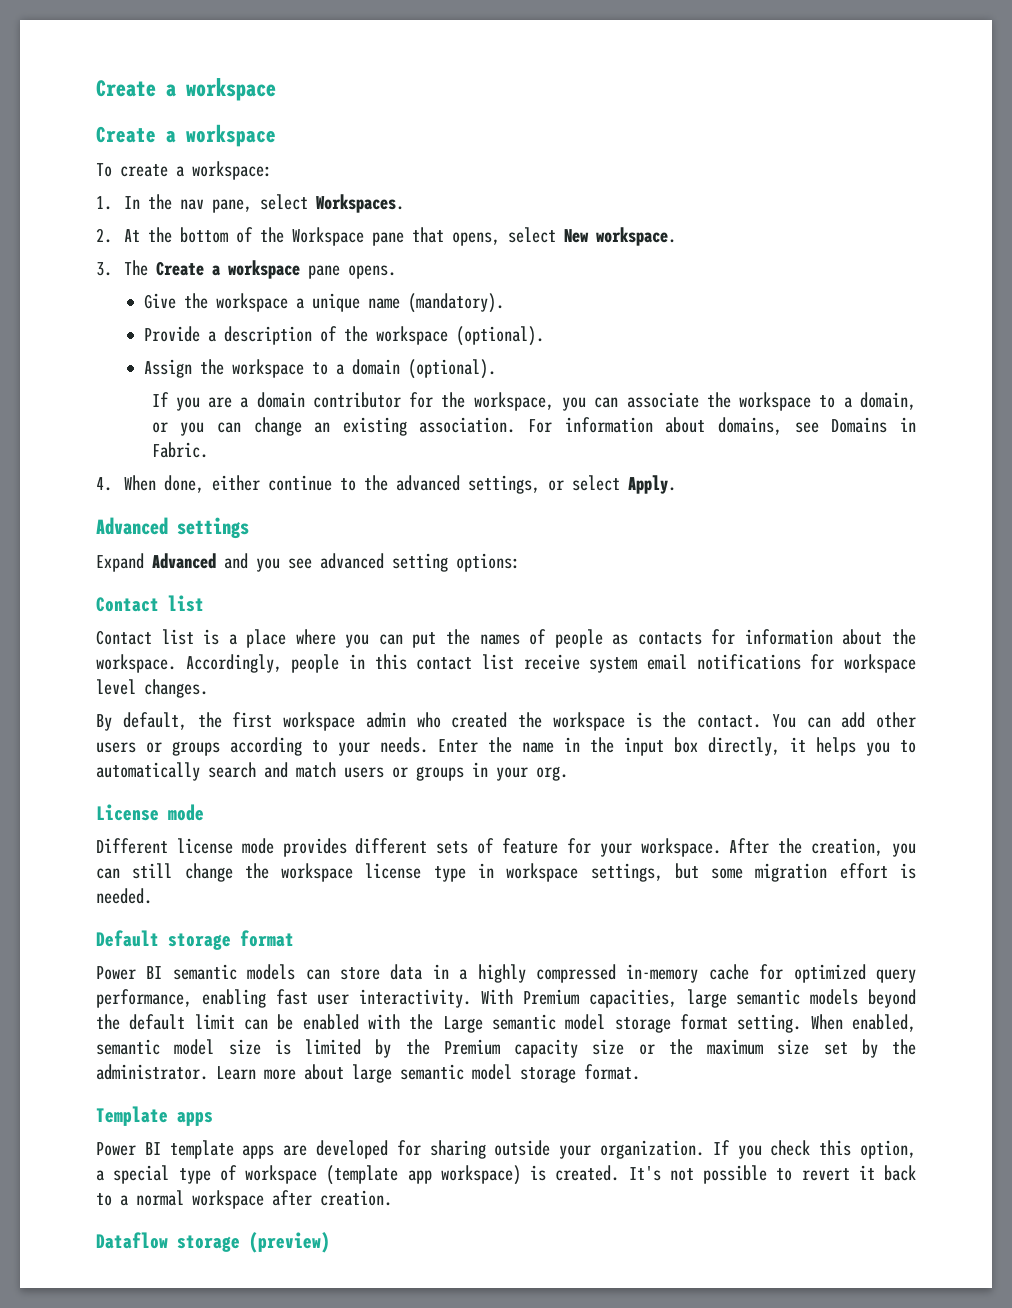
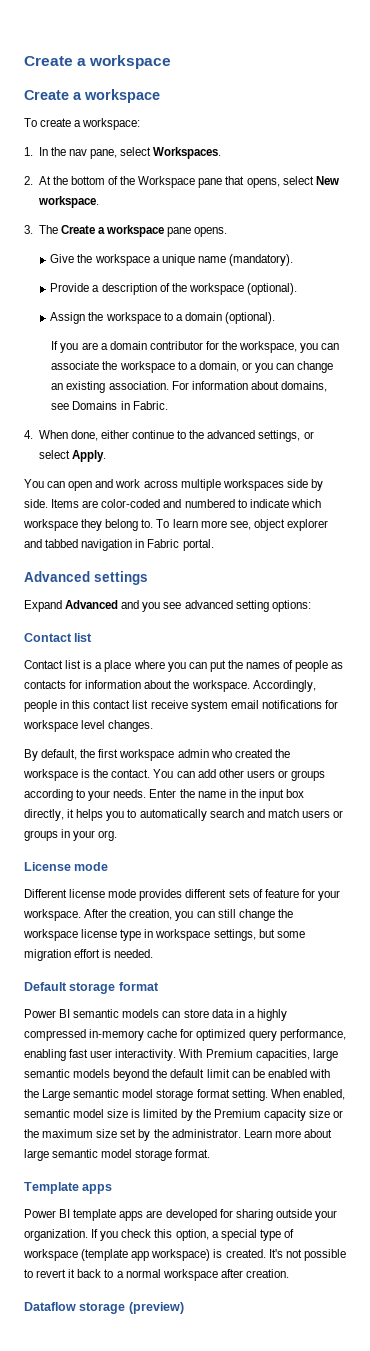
+ You can open and work across multiple workspaces side by side. Items are color-coded and numbered to indicate which workspace they belong to. To learn more see, object explorer and tabbed navigation in Fabric portal.

